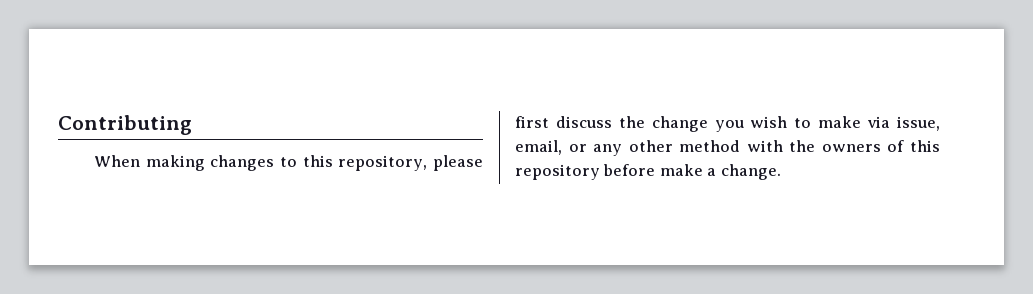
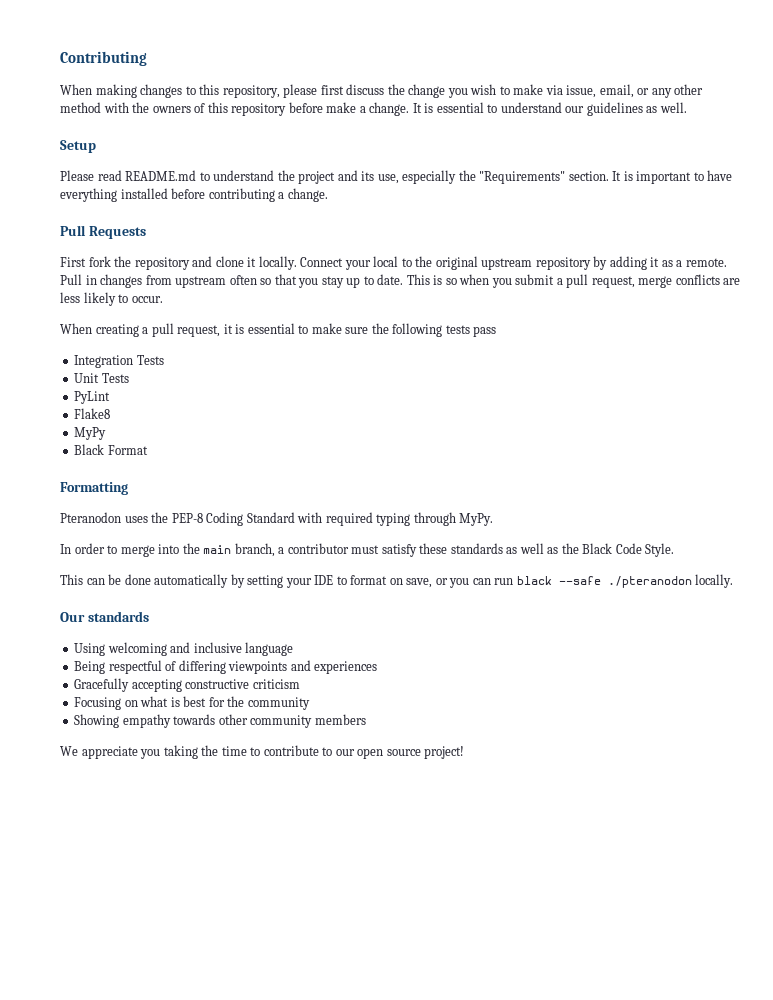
+ It is essential to understand our guidelines as well.
+ Setup
+ Please read README.md to understand the project and its use, especially the "Requirements" section. It is important to have everything installed before contributing a change.
+ Pull Requests
+ First fork the repository and clone it locally. Connect your local to the original upstream repository by adding it as a remote. Pull in changes from upstream often so that you stay up to date. This is so when you submit a pull request, merge conflicts are less likely to occur.
+ When creating a pull request, it is essential to make sure the following tests pass
+ Integration Tests
+ Unit Tests
+ PyLint
+ Flake8
+ MyPy
+ Black Format
+ Formatting
+ Pteranodon uses the PEP-8 Coding Standard with required typing through MyPy.
+ In order to merge into the main branch, a contributor must satisfy these standards as well as the Black Code Style.
+ This can be done automatically by setting your IDE to format on save, or you can run black --safe ./pteranodon locally.
+ Our standards
+ Using welcoming and inclusive language
+ Being respectful of differing viewpoints and experiences
+ Gracefully accepting constructive criticism
+ Focusing on what is best for the community
+ Showing empathy towards other community members
+ We appreciate you taking the time to contribute to our open source project!

